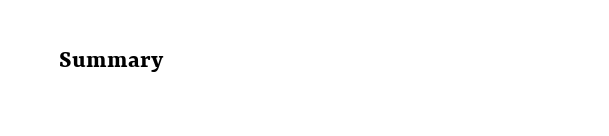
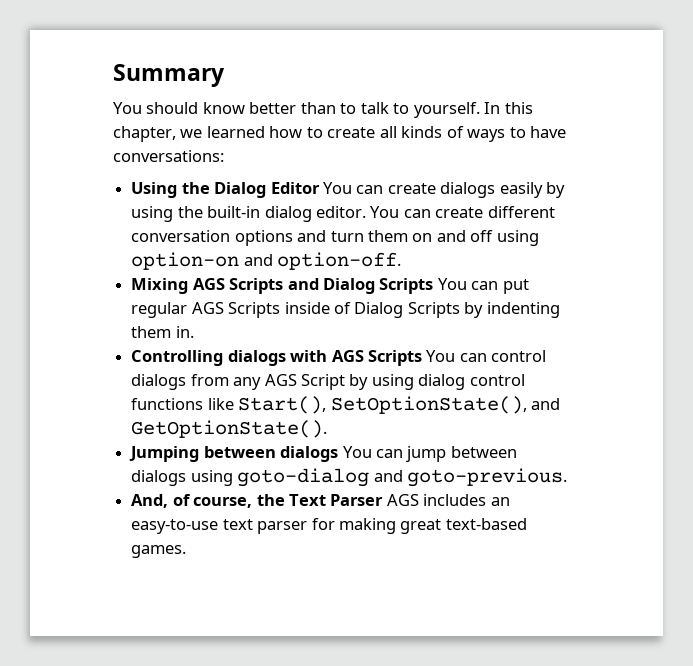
+ You should know better than to talk to yourself. In this chapter, we learned how to create all kinds of ways to have conversations:
+ Using the Dialog Editor You can create dialogs easily by using the built-in dialog editor. You can create different conversation options and turn them on and off using option-on and option-off.
+ Mixing AGS Scripts and Dialog Scripts You can put regular AGS Scripts inside of Dialog Scripts by indenting them in.
+ Controlling dialogs with AGS Scripts You can control dialogs from any AGS Script by using dialog control functions like Start(), SetOptionState(), and GetOptionState().
+ Jumping between dialogs You can jump between dialogs using goto-dialog and goto-previous.
+ And, of course, the Text Parser AGS includes an easy-to-use text parser for making great text-based games.

